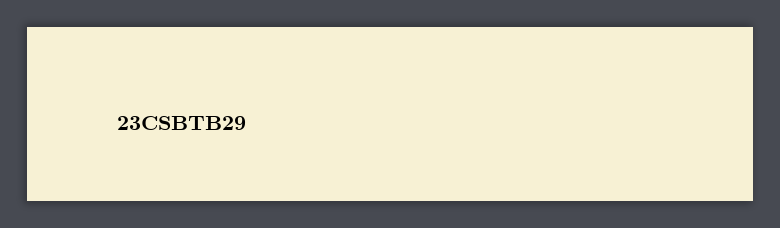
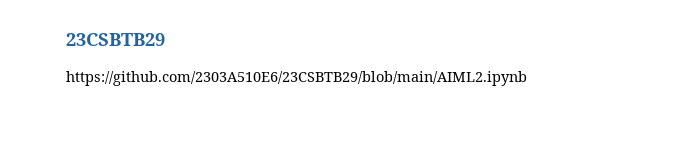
+ https://github.com/2303A510E6/23CSBTB29/blob/main/AIML2.ipynb

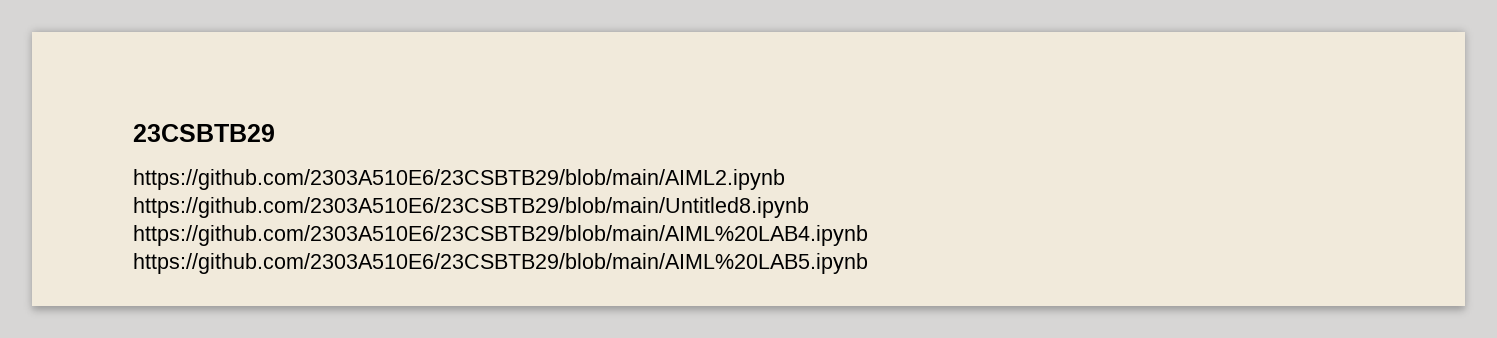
- https://github.com/2303A510E6/23CSBTB29/blob/main/AIML2.ipynb
+ https://github.com/2303A510E6/23CSBTB29/blob/main/AIML2.ipynb https://github.com/2303A510E6/23CSBTB29/blob/main/Untitled8.ipynb https://github.com/2303A510E6/23CSBTB29/blob/main/AIML%20LAB4.ipynb https://github.com/2303A510E6/23CSBTB29/blob/main/AIML%20LAB5.ipynb

